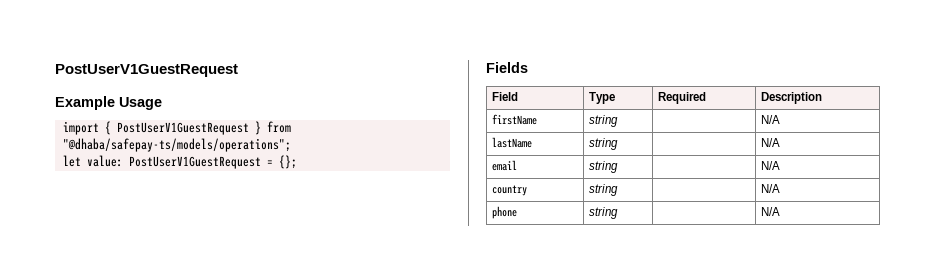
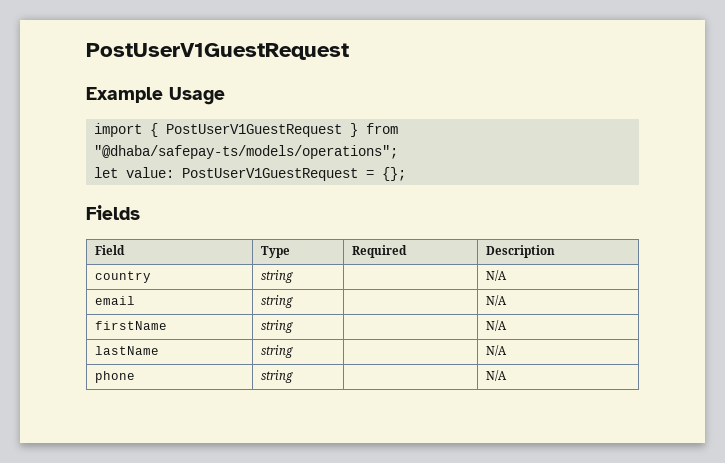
+ country | string | | N/A
+ email | string | | N/A
- email | string | | N/A
- country | string | | N/A

